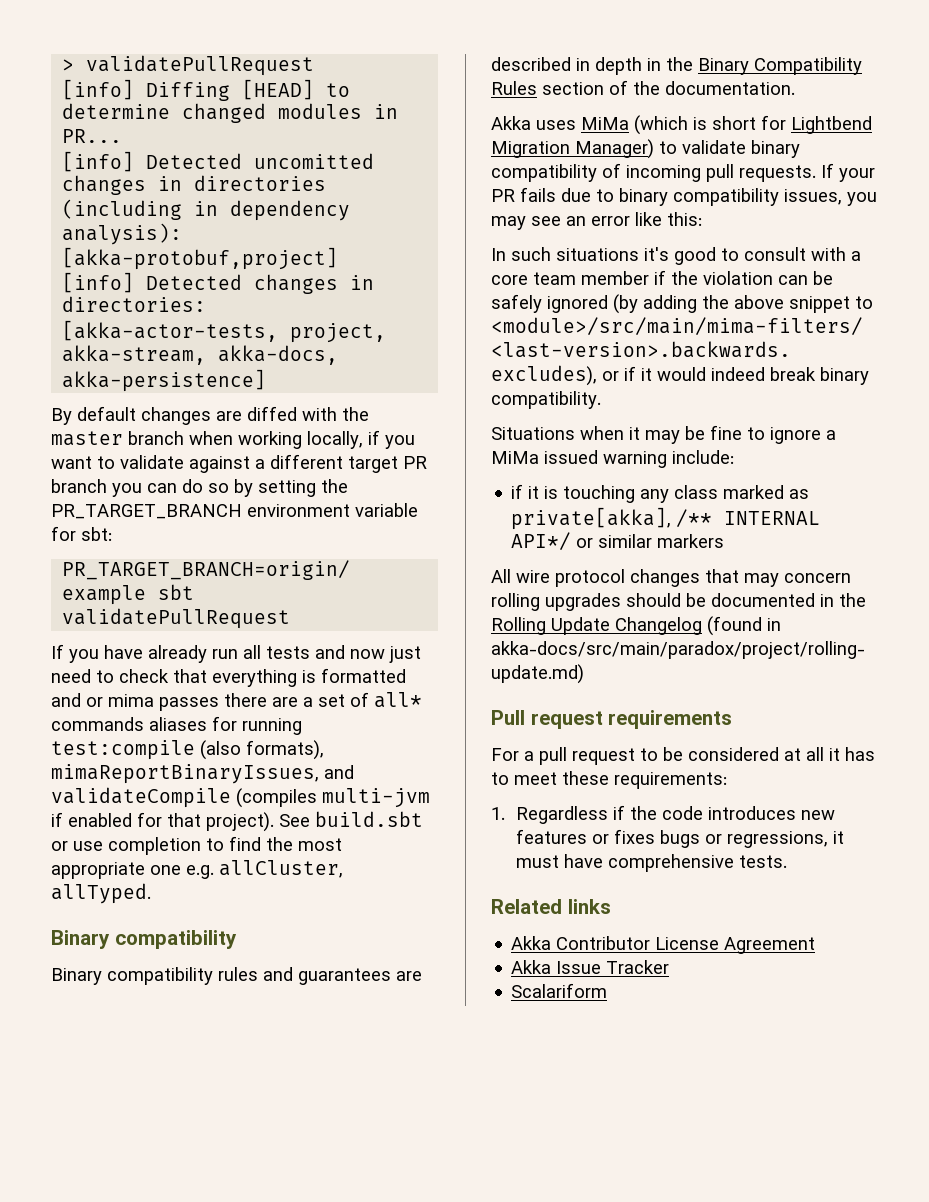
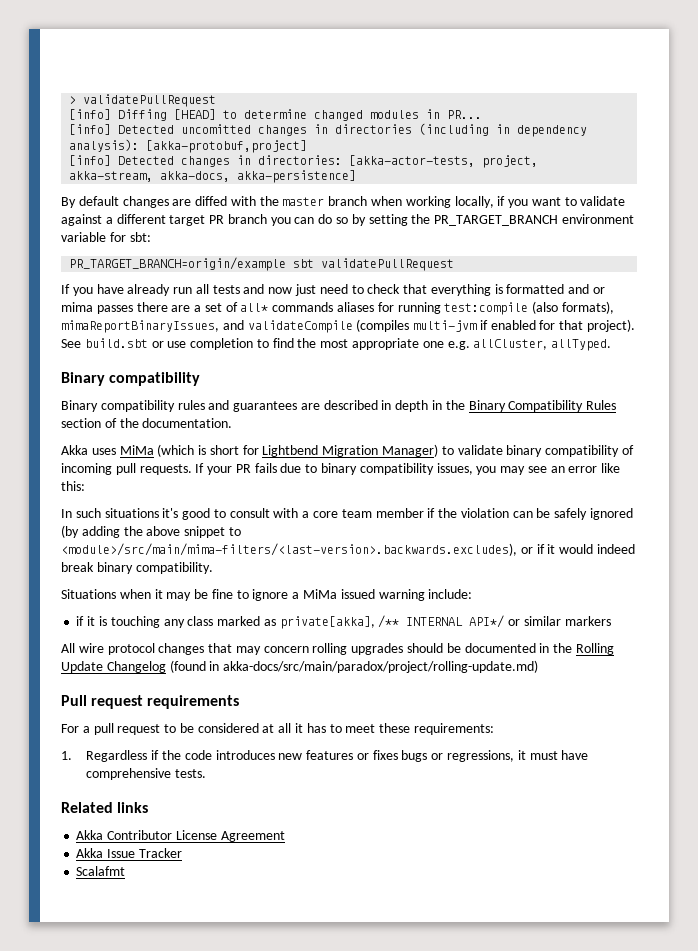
- Scalariform
+ Scalafmt

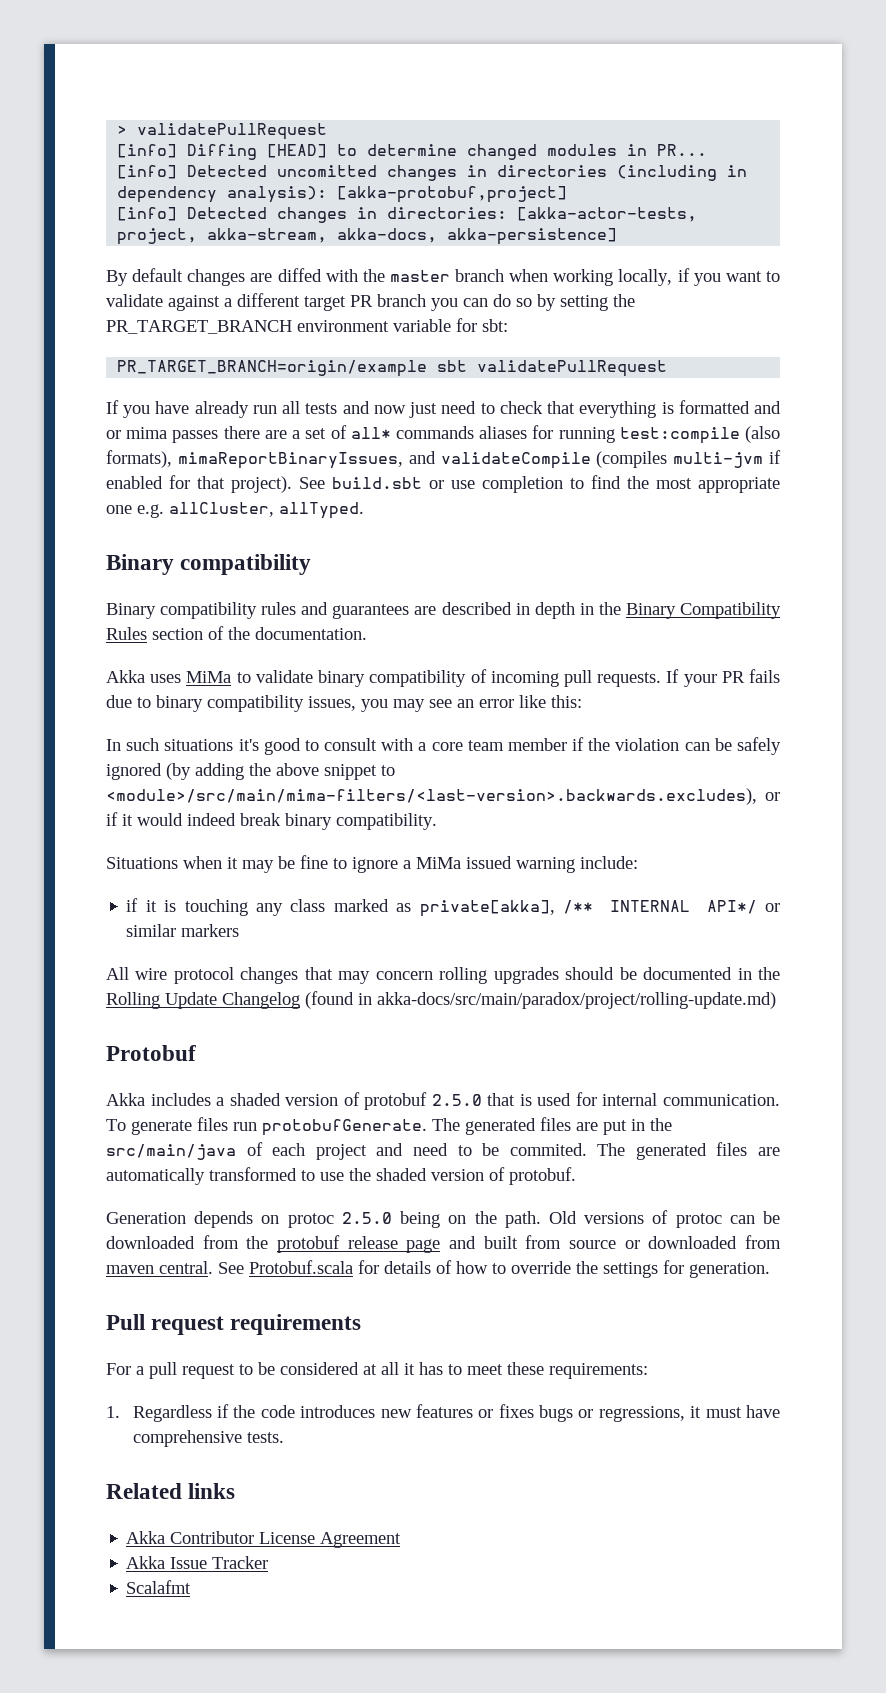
- Akka uses MiMa (which is short for Lightbend Migration Manager) to validate binary compatibility of incoming pull requests.
+ Akka uses MiMa to validate binary compatibility of incoming pull requests.
+ Protobuf
+ Akka includes a shaded version of protobuf 2.5.0 that is used for internal communication. To generate files run protobufGenerate. The generated files are put in the src/main/java of each project and need to be commited. The generated files are automatically transformed to use the shaded version of protobuf.
+ Generation depends on protoc 2.5.0 being on the path. Old versions of protoc can be downloaded from the protobuf release page and built from source or downloaded from maven central. See Protobuf.scala for details of how to override the settings for generation.

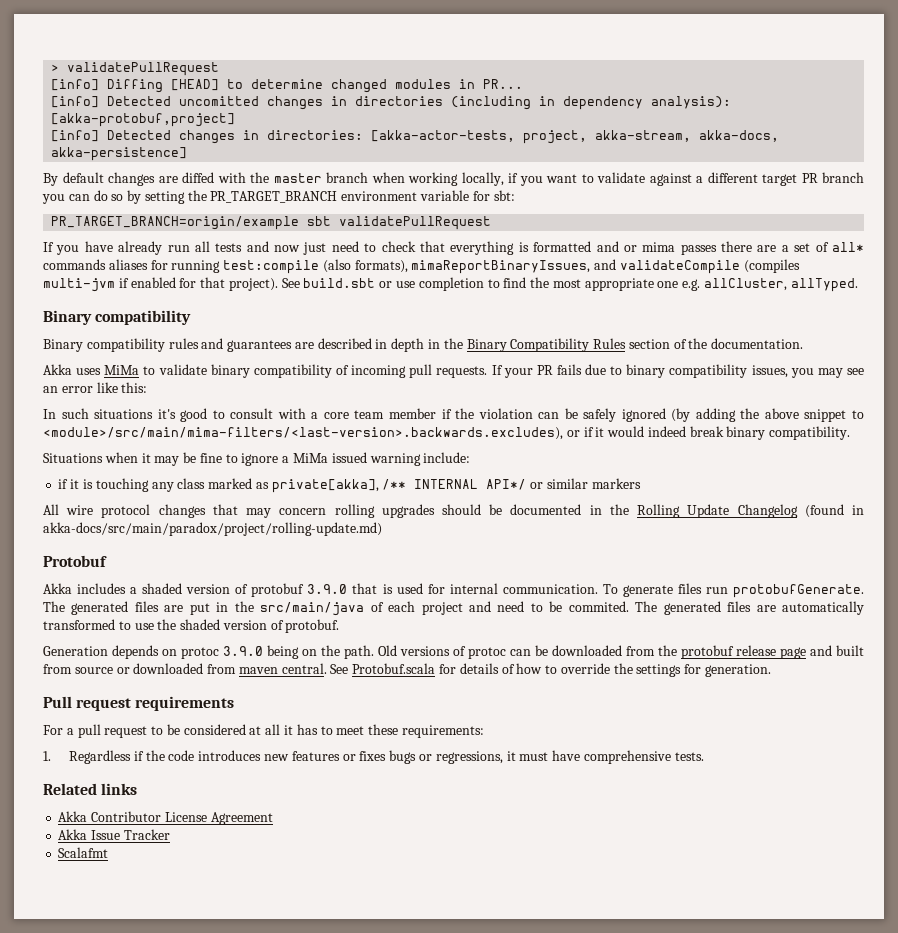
- Akka includes a shaded version of protobuf 2.5.0 that is used for internal communication.
+ Akka includes a shaded version of protobuf 3.9.0 that is used for internal communication.
- Generation depends on protoc 2.5.0 being on the path.
+ Generation depends on protoc 3.9.0 being on the path.

